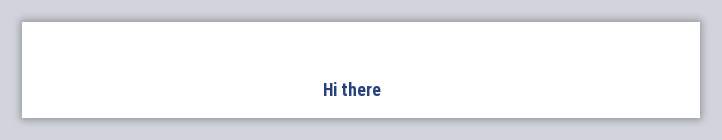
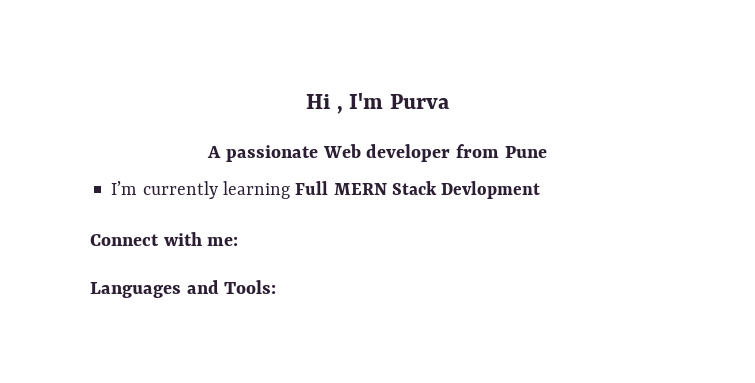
- Hi there
+ Hi , I'm Purva
+ A passionate Web developer from Pune
+ I’m currently learning Full MERN Stack Devlopment
+ Connect with me:
+ Languages and Tools:

